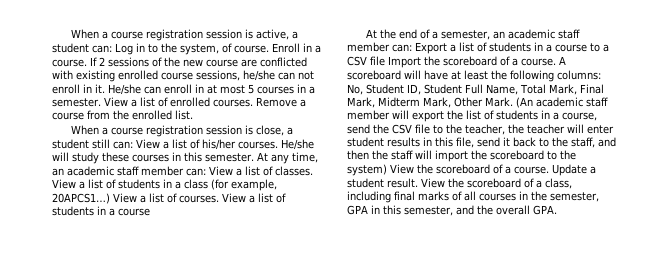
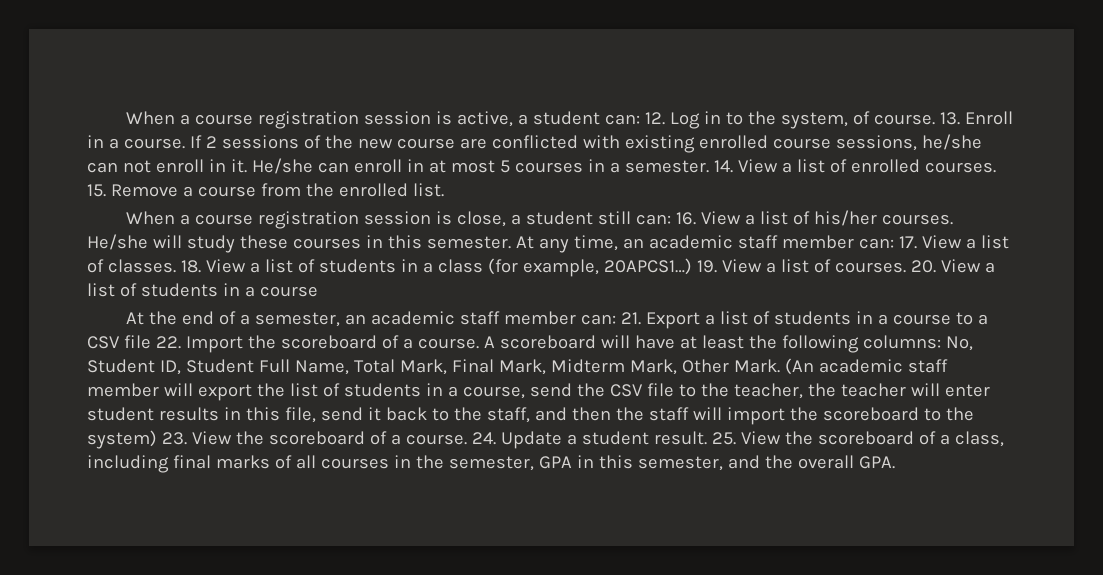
- When a course registration session is active, a student can: Log in to the system, of course.
+ When a course registration session is active, a student can: 12. Log in to the system, of course.
- Enroll in a course.
+ 13. Enroll in a course.
- View a list of enrolled courses.
+ 14. View a list of enrolled courses.
- Remove a course from the enrolled list.
+ 15. Remove a course from the enrolled list.
- When a course registration session is close, a student still can: View a list of his/her courses.
+ When a course registration session is close, a student still can: 16. View a list of his/her courses.
- At any time, an academic staff member can: View a list of classes.
+ At any time, an academic staff member can: 17. View a list of classes.
- View a list of students in a class (for example, 20APCS1…)
+ 18. View a list of students in a class (for example, 20APCS1…)
- View a list of courses.
+ 19. View a list of courses.
- View a list of students in a course
+ 20. View a list of students in a course
- At the end of a semester, an academic staff member can: Export a list of students in a course to a CSV file Import the scoreboard of a course.
+ At the end of a semester, an academic staff member can: 21. Export a list of students in a course to a CSV file 22. Import the scoreboard of a course.
- (An academic staff member will export the list of students in a course, send the CSV file to the teacher, the teacher will enter student results in this file, send it back to the staff, and then the staff will import the scoreboard to the system) View the scoreboard of a course.
+ (An academic staff member will export the list of students in a course, send the CSV file to the teacher, the teacher will enter student results in this file, send it back to the staff, and then the staff will import the scoreboard to the system) 23. View the scoreboard of a course.
- Update a student result.
+ 24. Update a student result.
- View the scoreboard of a class, including final marks of all courses in the semester, GPA in this semester, and the overall GPA.
+ 25. View the scoreboard of a class, including final marks of all courses in the semester, GPA in this semester, and the overall GPA.

